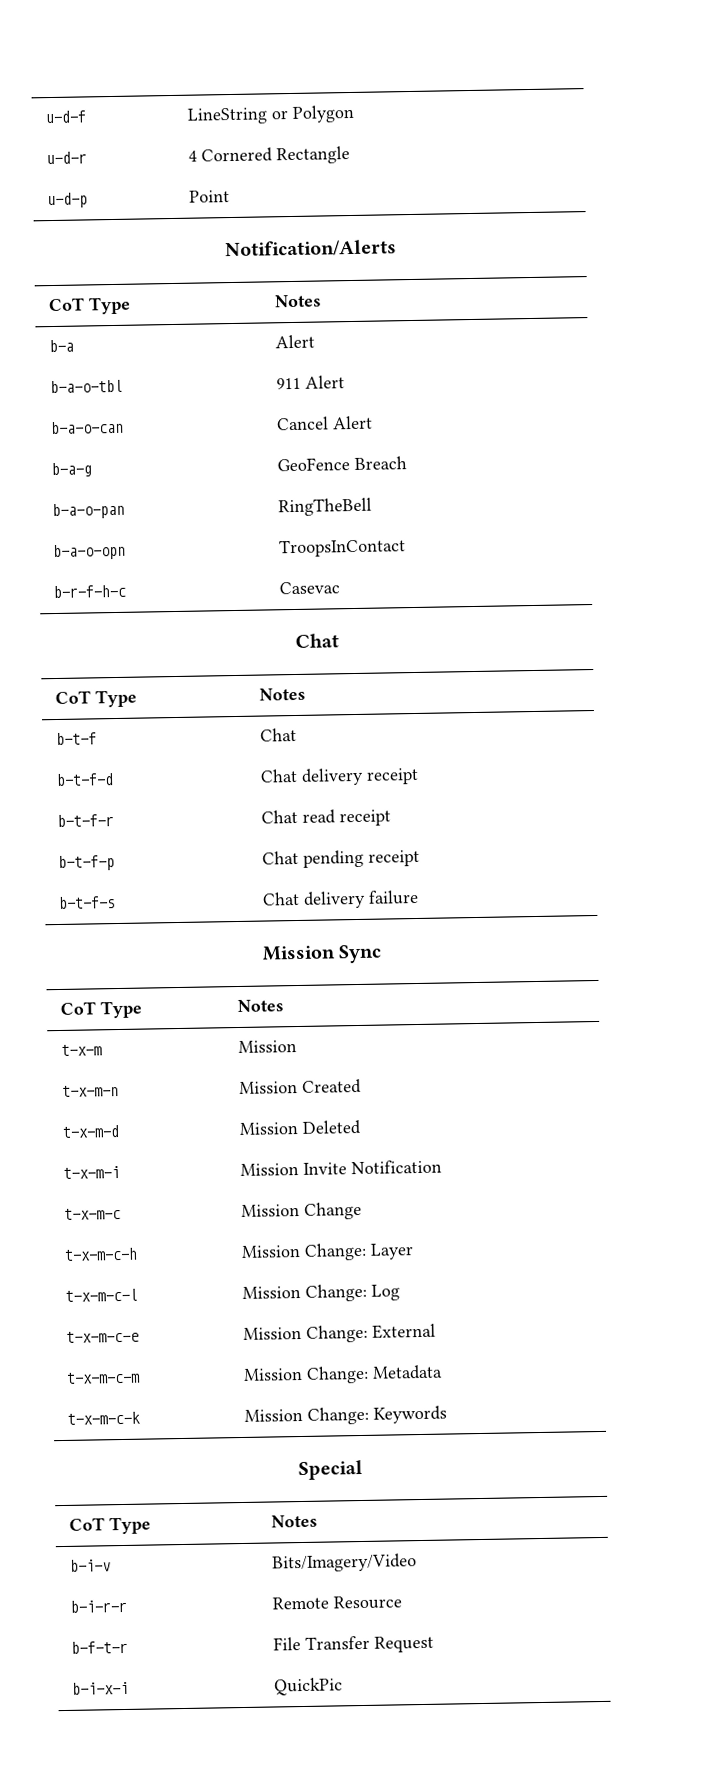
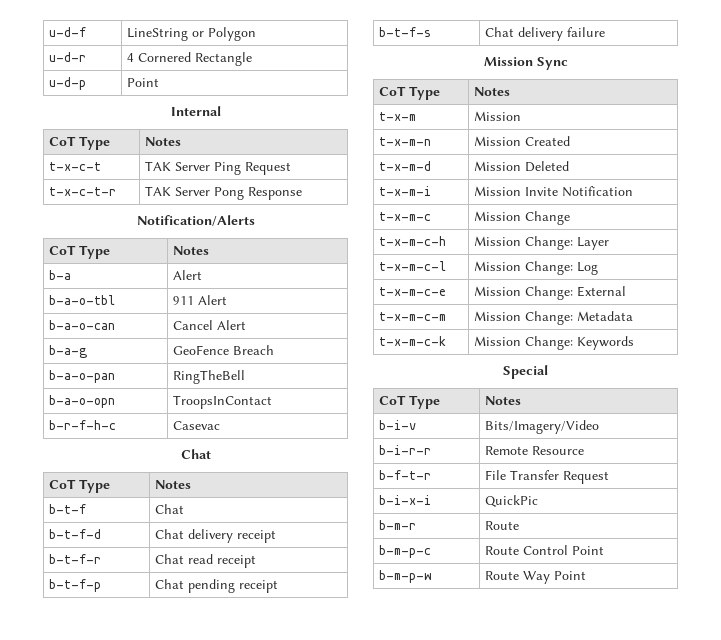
+ Internal
+ CoT Type | Notes
+ t-x-c-t | TAK Server Ping Request
+ t-x-c-t-r | TAK Server Pong Response
+ b-m-r | Route
+ b-m-p-c | Route Control Point
+ b-m-p-w | Route Way Point

